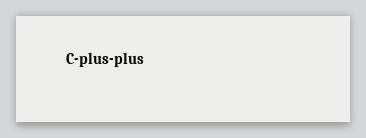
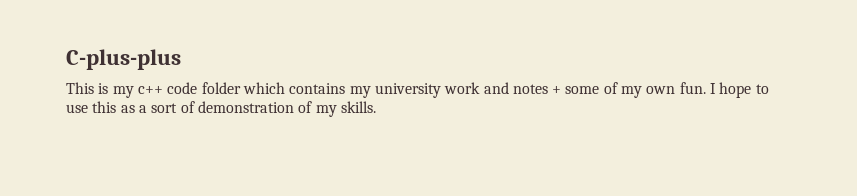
+ This is my c++ code folder which contains my university work and notes + some of my own fun. I hope to use this as a sort of demonstration of my skills.

